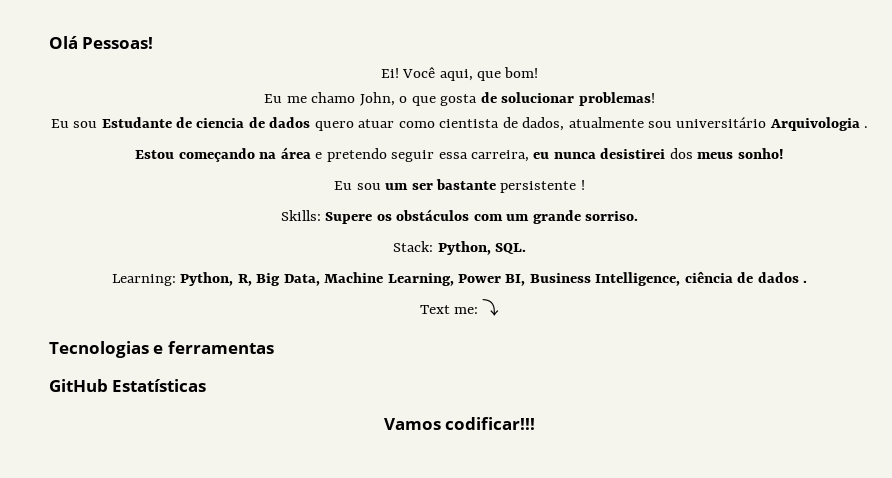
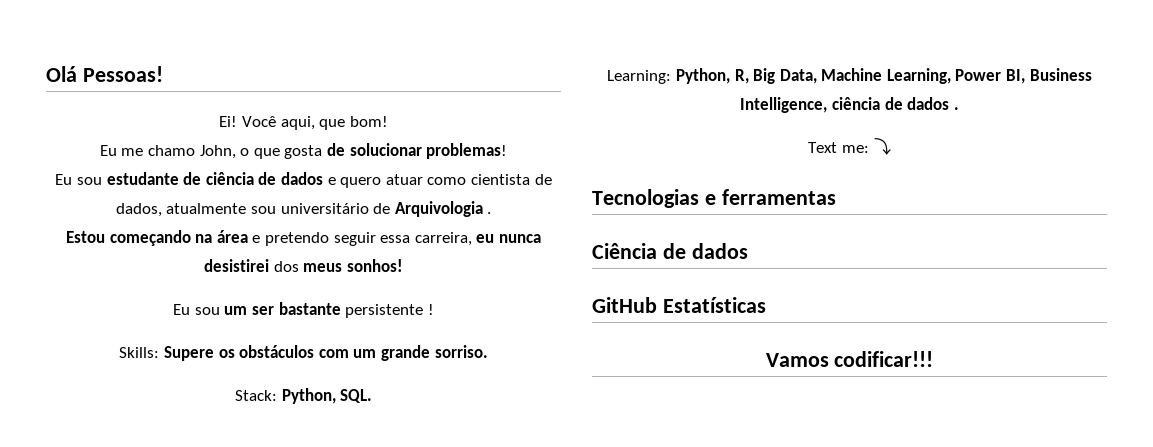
- Eu sou Estudante de ciencia de dados quero atuar como cientista de dados, atualmente sou universitário Arquivologia .
+ Eu sou estudante de ciência de dados e quero atuar como cientista de dados, atualmente sou universitário de Arquivologia .
- Estou começando na área e pretendo seguir essa carreira, eu nunca desistirei dos meus sonho!
+ Estou começando na área e pretendo seguir essa carreira, eu nunca desistirei dos meus sonhos!
+ Ciência de dados

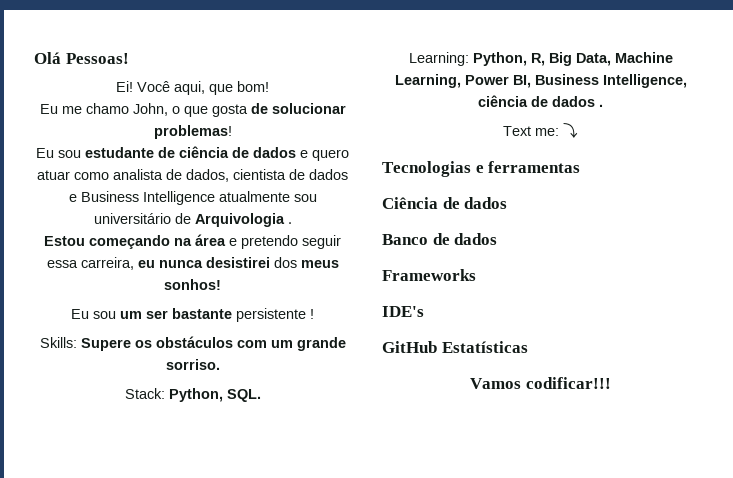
- Eu sou estudante de ciência de dados e quero atuar como cientista de dados, atualmente sou universitário de Arquivologia .
+ Eu sou estudante de ciência de dados e quero atuar como analista de dados, cientista de dados e Business Intelligence atualmente sou universitário de Arquivologia .
+ Banco de dados
+ Frameworks
+ IDE's

